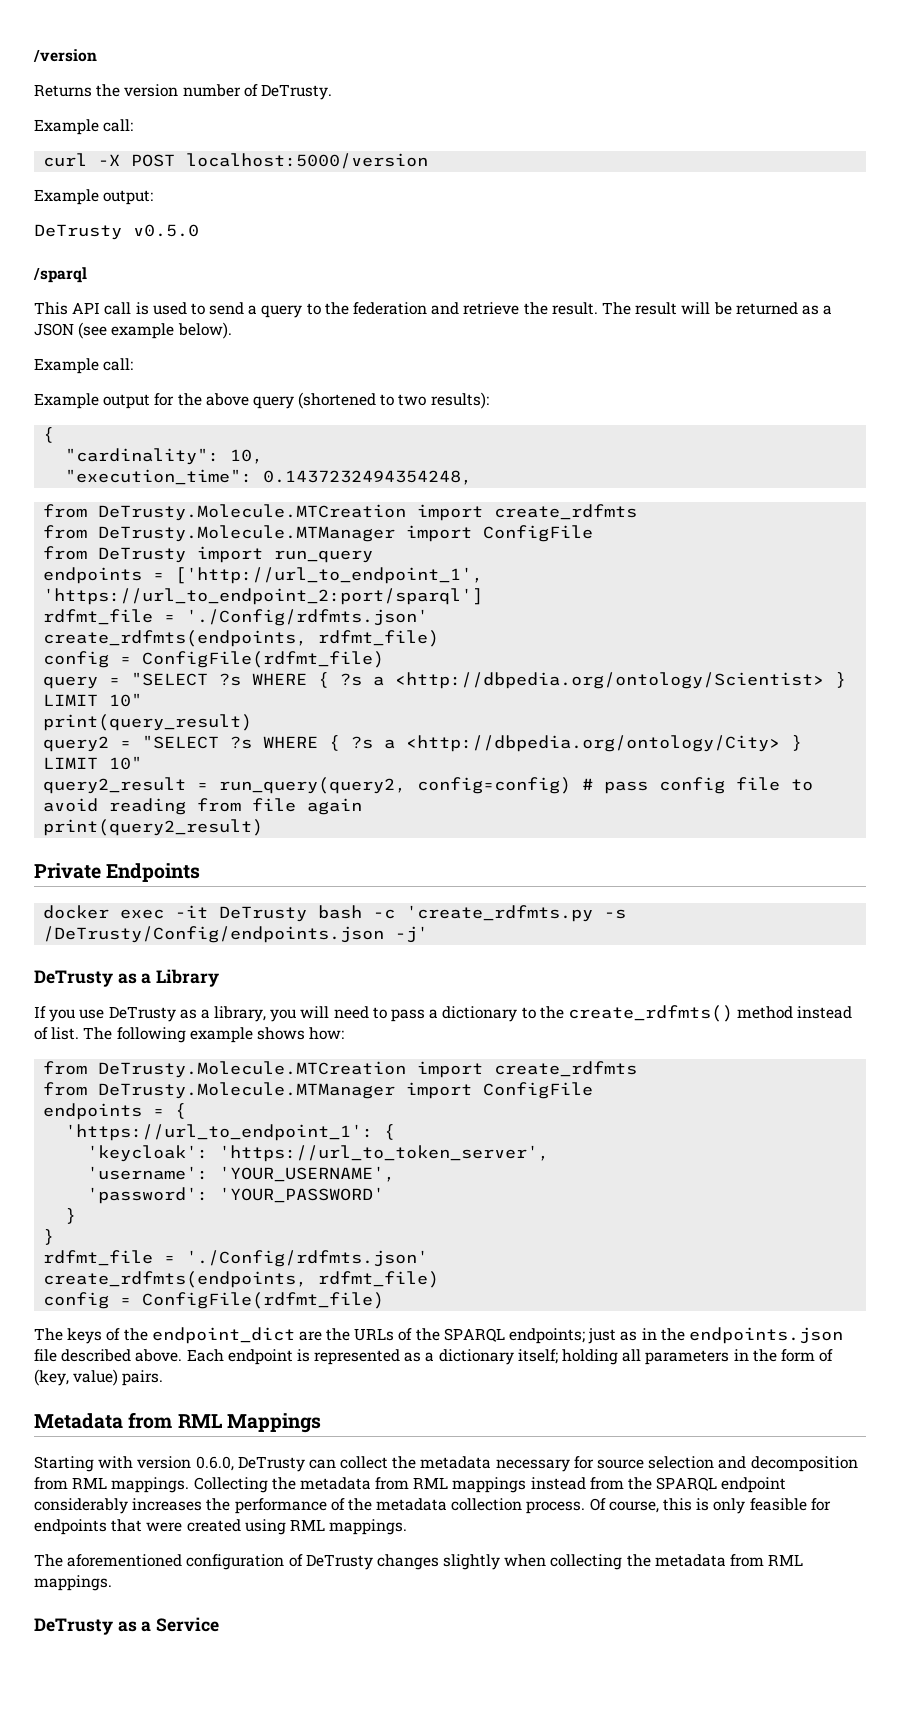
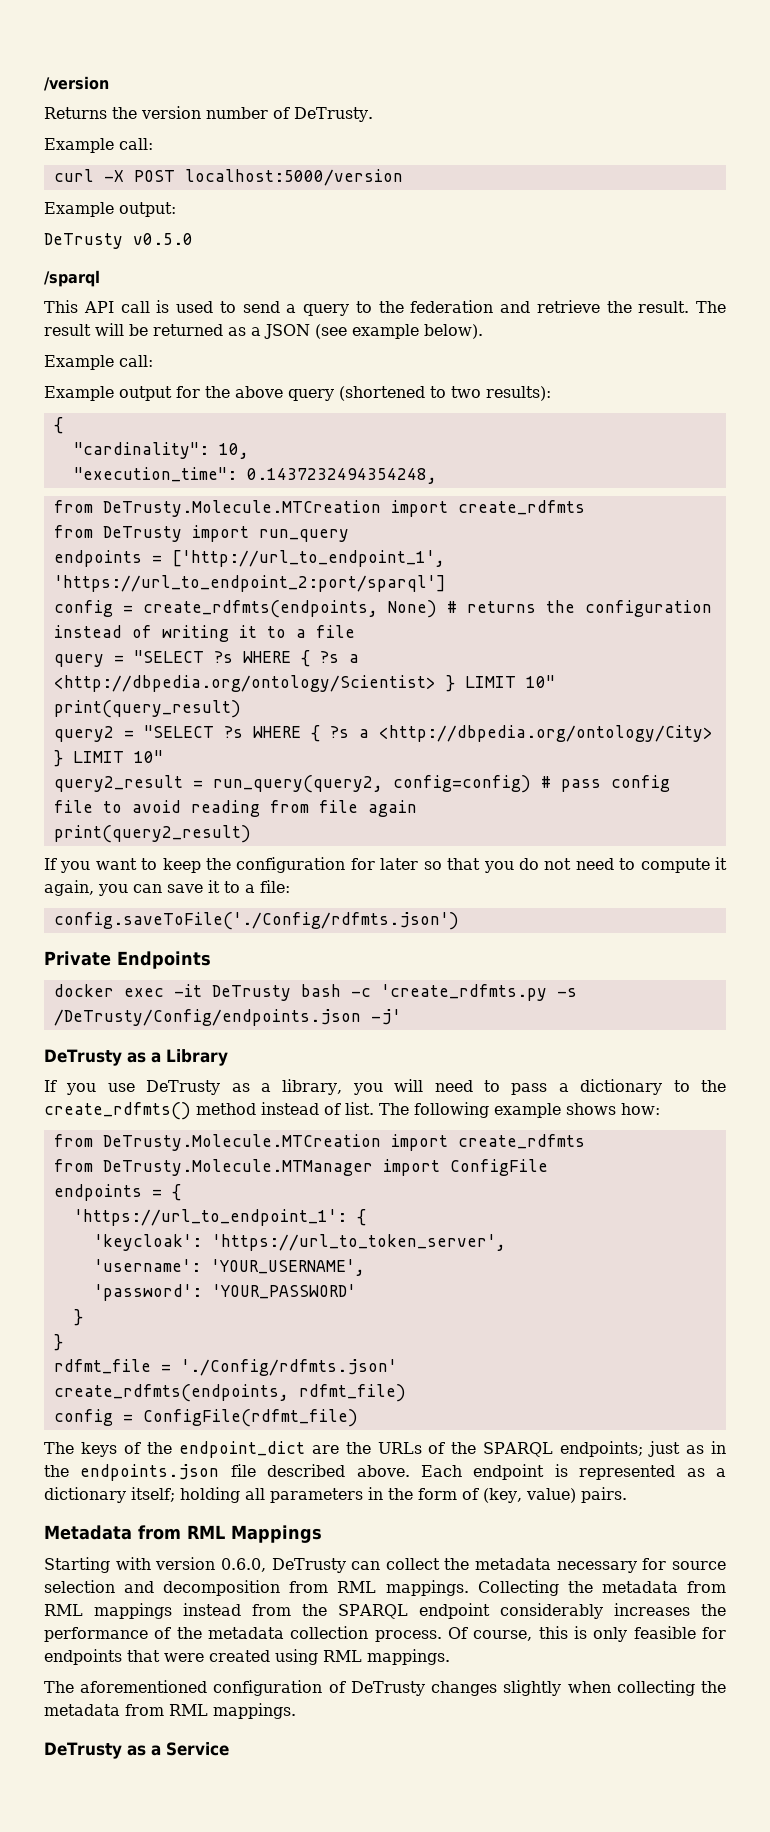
  "execution_time": 0.1437232494354248,
  from DeTrusty.Molecule.MTCreation import create_rdfmts
- from DeTrusty.Molecule.MTManager import ConfigFile
  endpoints = ['http://url_to_endpoint_1', 'https://url_to_endpoint_2:port/sparql']
- rdfmt_file = './Config/rdfmts.json'
- create_rdfmts(endpoints, rdfmt_file)
- config = ConfigFile(rdfmt_file)
+ config = create_rdfmts(endpoints, None) # returns the configuration instead of writing it to a file
+ If you want to keep the configuration for later so that you do not need to compute it again, you can save it to a file:
+ config.saveToFile('./Config/rdfmts.json')

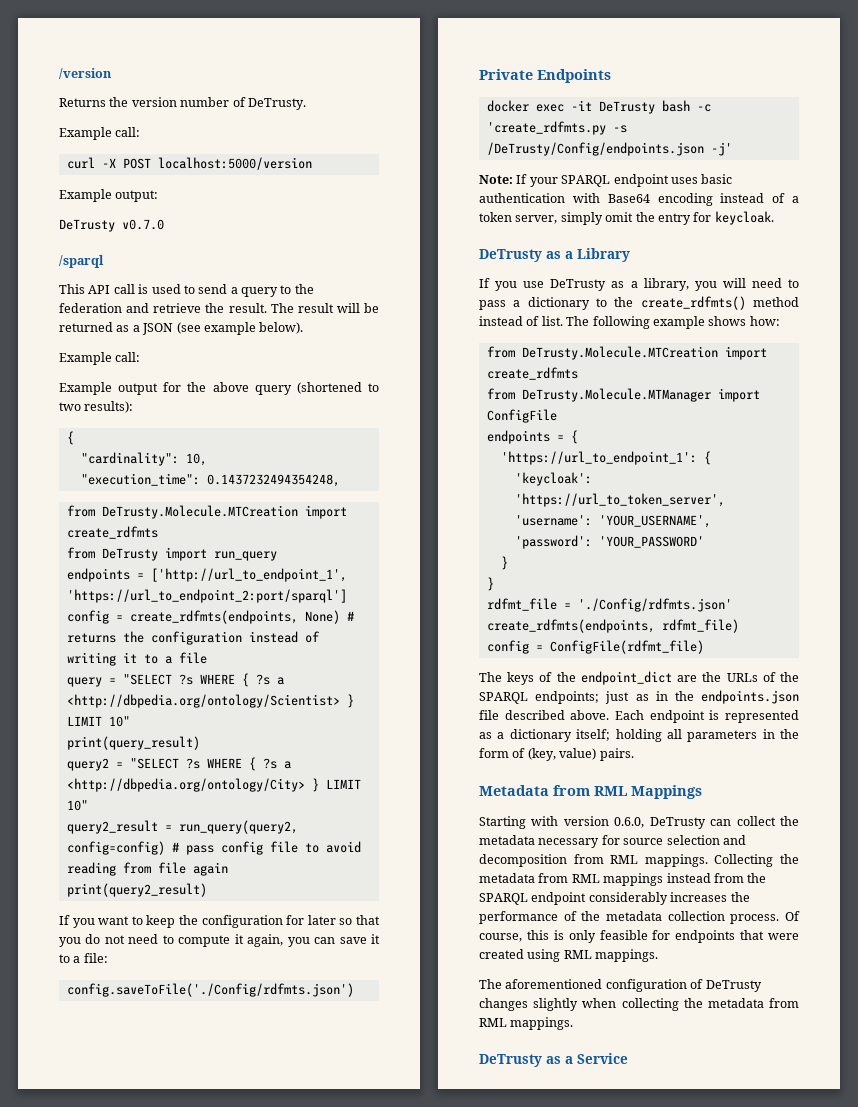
- DeTrusty v0.5.0
+ DeTrusty v0.7.0
+ Note: If your SPARQL endpoint uses basic authentication with Base64 encoding instead of a token server, simply omit the entry for keycloak.

